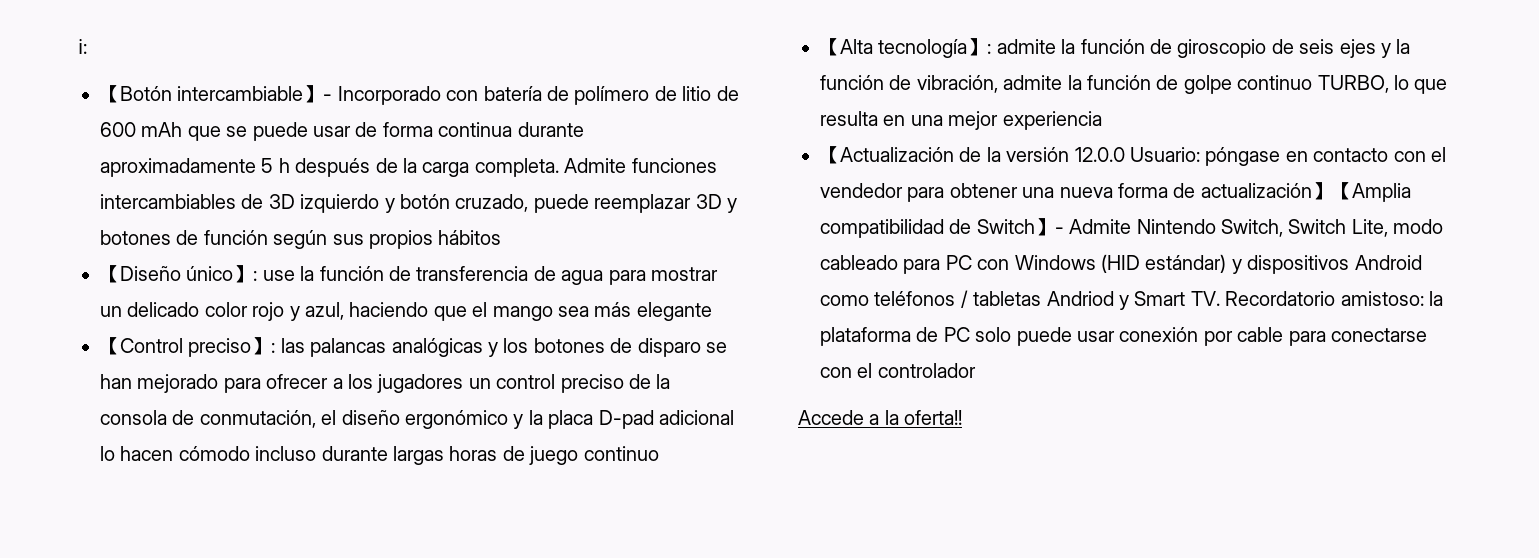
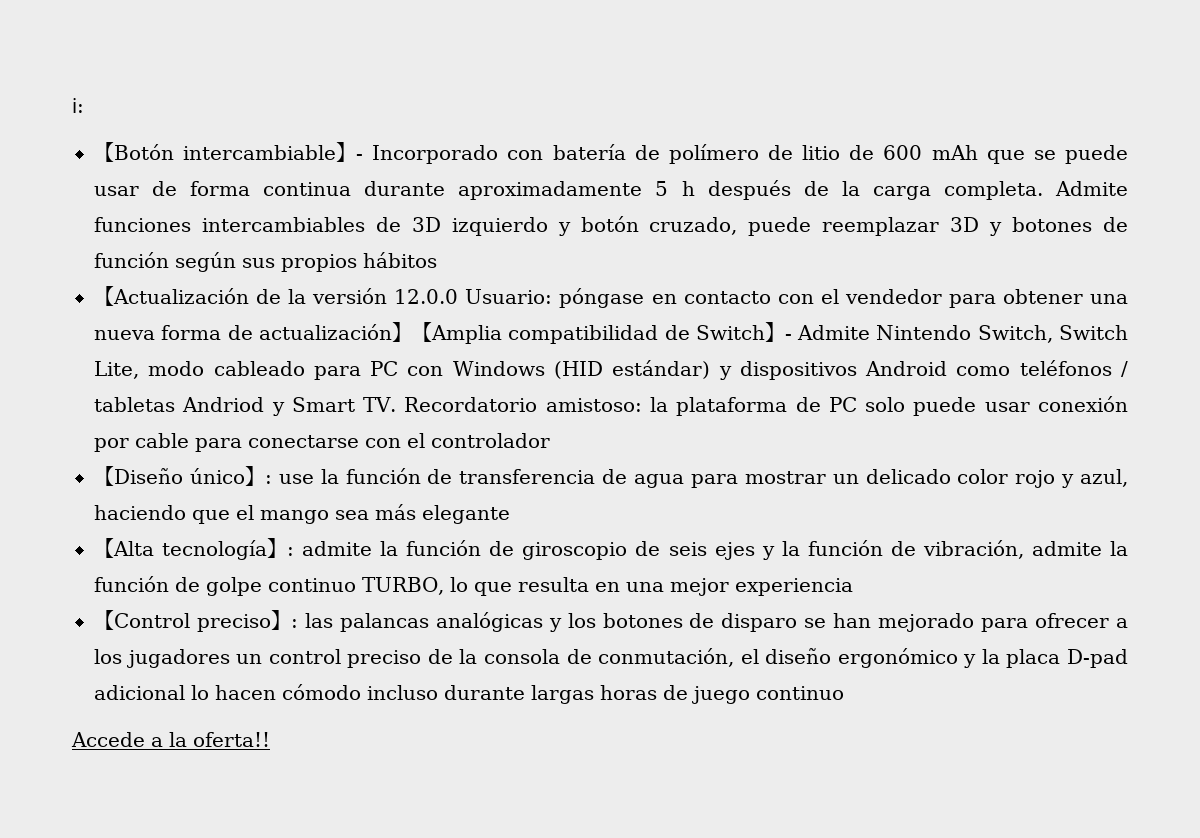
- 【Diseño único】: use la función de transferencia de agua para mostrar un delicado color rojo y azul, haciendo que el mango sea más elegante
- 【Control preciso】: las palancas analógicas y los botones de disparo se han mejorado para ofrecer a los jugadores un control preciso de la consola de conmutación, el diseño ergonómico y la placa D-pad adicional lo hacen cómodo incluso durante largas horas de juego continuo
- 【Alta tecnología】: admite la función de giroscopio de seis ejes y la función de vibración, admite la función de golpe continuo TURBO, lo que resulta en una mejor experiencia
+ 【Diseño único】: use la función de transferencia de agua para mostrar un delicado color rojo y azul, haciendo que el mango sea más elegante
+ 【Alta tecnología】: admite la función de giroscopio de seis ejes y la función de vibración, admite la función de golpe continuo TURBO, lo que resulta en una mejor experiencia
+ 【Control preciso】: las palancas analógicas y los botones de disparo se han mejorado para ofrecer a los jugadores un control preciso de la consola de conmutación, el diseño ergonómico y la placa D-pad adicional lo hacen cómodo incluso durante largas horas de juego continuo

